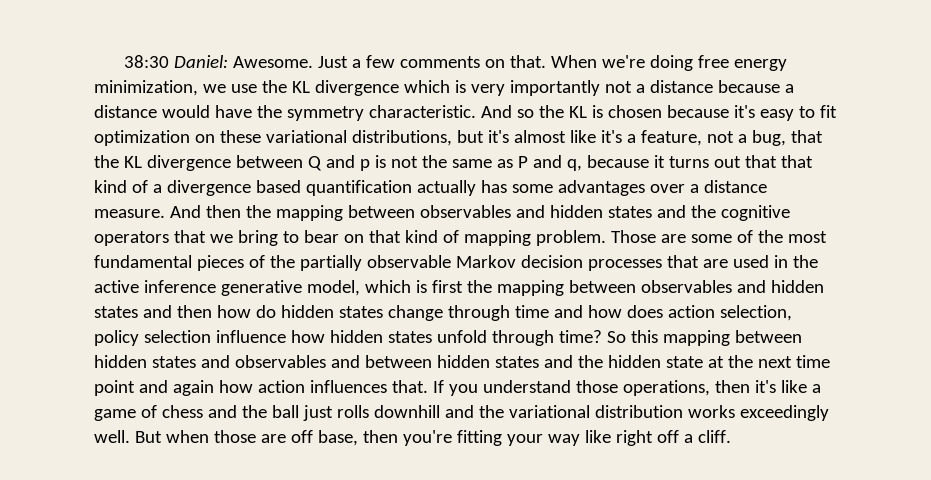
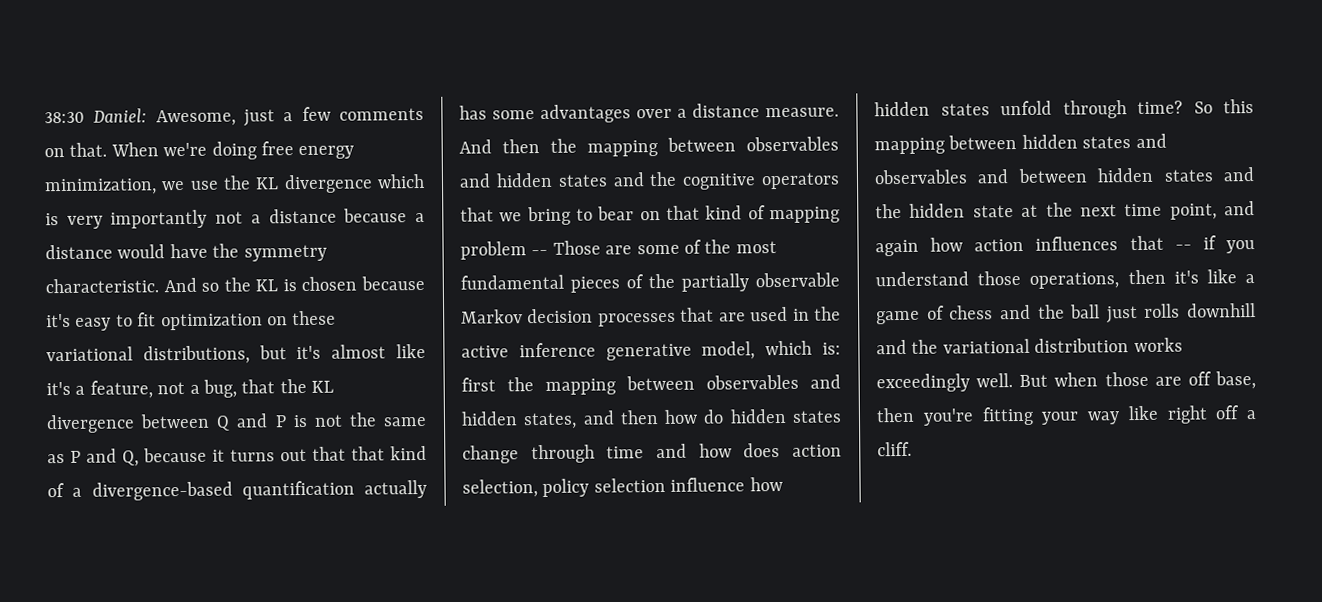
- 38:30 Daniel: Awesome. Just a few comments on that.
+ 38:30 Daniel: Awesome, just a few comments on that.
- And so the KL is chosen because it's easy to fit optimization on these variational distributions, but it's almost like it's a feature, not a bug, that the KL divergence between Q and p is not the same as P and q, because it turns out that that kind of a divergence based quantification actually has some advantages over a distance measure.
+ And so the KL is chosen because it's easy to fit optimization on these variational distributions, but it's almost like it's a feature, not a bug, that the KL divergence between Q and P is not the same as P and Q, because it turns out that that kind of a divergence-based quantification actually has some advantages over a distance measure.
- And then the mapping between observables and hidden states and the cognitive operators that we bring to bear on that kind of mapping problem. Those are some of the most fundamental pieces of the partially observable Markov decision processes that are used in the active inference generative model, which is first the mapping between observables and hidden states and then how do hidden states change through time and how does action selection, policy selection influence how hidden states unfold through time?
+ And then the mapping between observables and hidden states and the cognitive operators that we bring to bear on that kind of mapping problem -- Those are some of the most fundamental pieces of the partially observable Markov decision processes that are used in the active inference generative model, which is: first the mapping between observables and hidden states, and then how do hidden states change through time and how does action selection, policy selection influence how hidden states unfold through time?
- So this mapping between hidden states and observables and between hidden states and the hidden state at the next time point and again how action influences that. If you understand those operations, then it's like a game of chess and the ball just rolls downhill and the variational distribution works exceedingly well.
+ So this mapping between hidden states and observables and between hidden states and the hidden state at the next time point, and again how action influences that -- if you understand those operations, then it's like a game of chess and the ball just rolls downhill and the variational distribution works exceedingly well.

